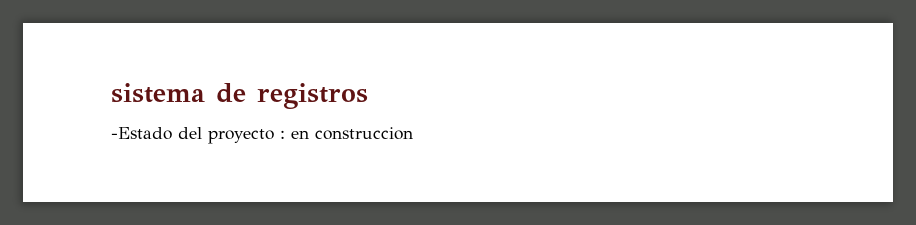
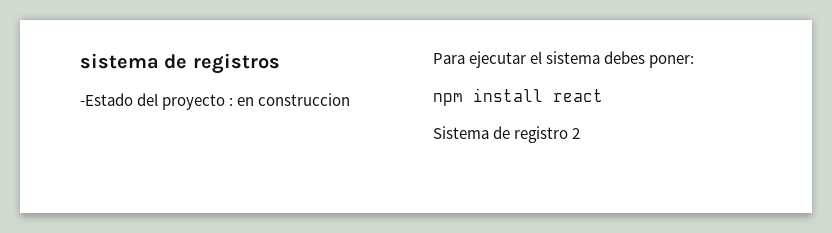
+ Para ejecutar el sistema debes poner:
+ npm install react
+ Sistema de registro 2

